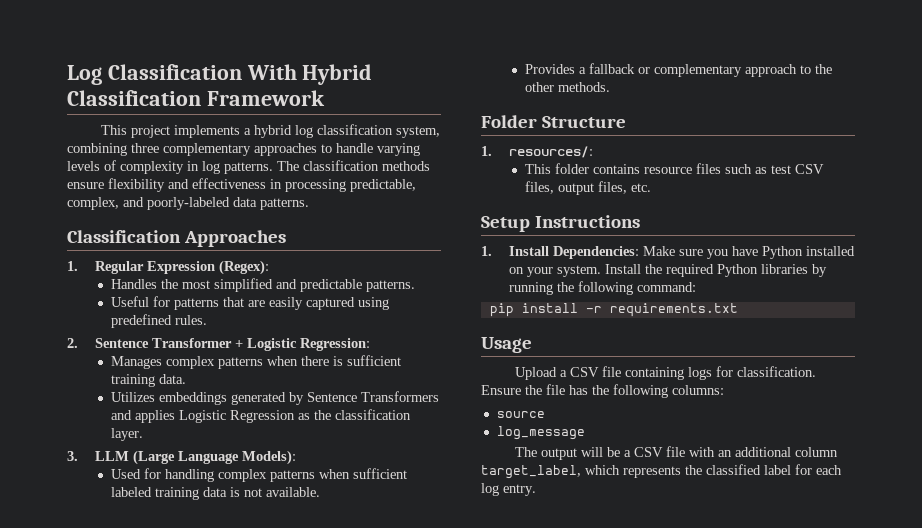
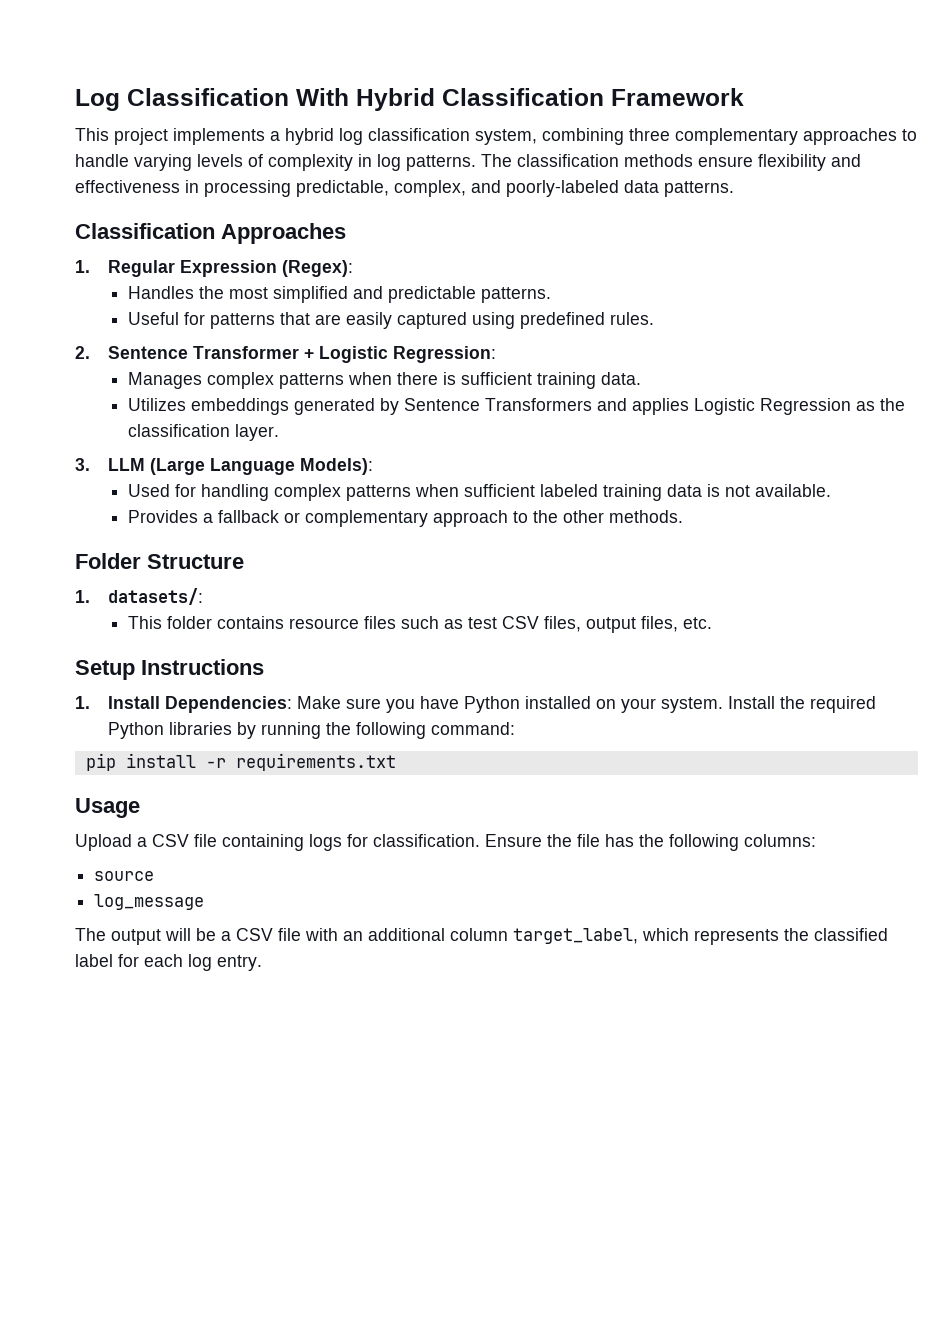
- 1. resources/:
+ 1. datasets/:

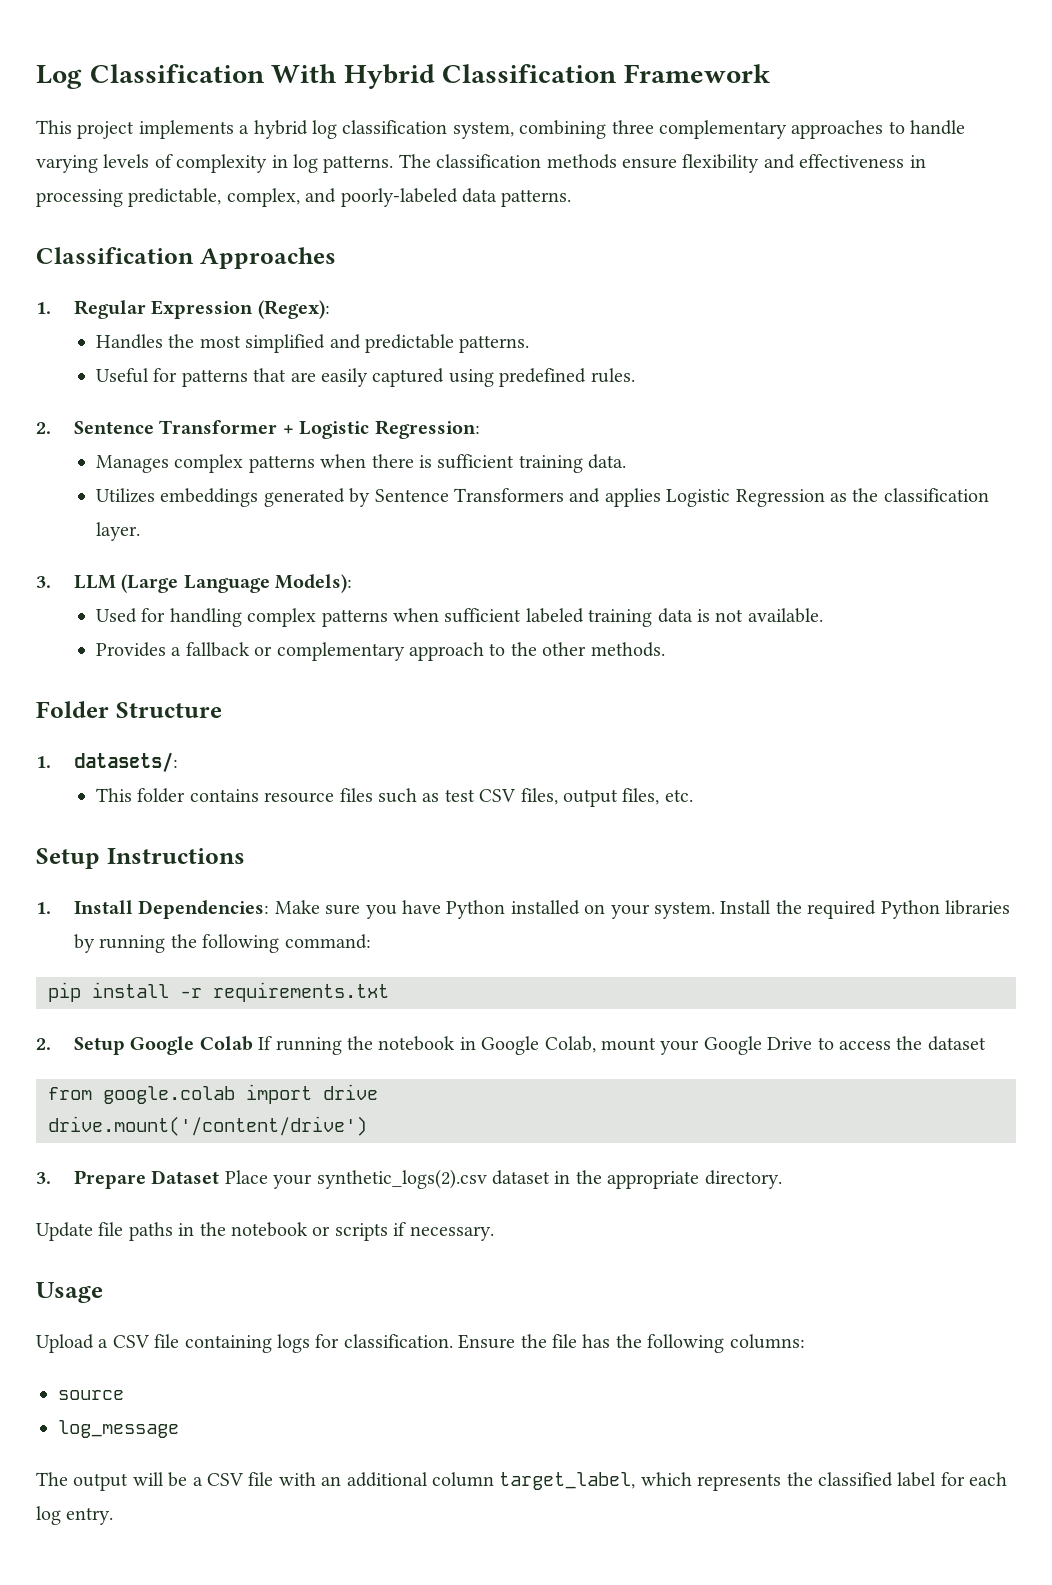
+ 2. Setup Google Colab If running the notebook in Google Colab, mount your Google Drive to access the dataset
+ from google.colab import drive
+ drive.mount('/content/drive')
+ 3. Prepare Dataset Place your synthetic_logs(2).csv dataset in the appropriate directory.
+ Update file paths in the notebook or scripts if necessary.

